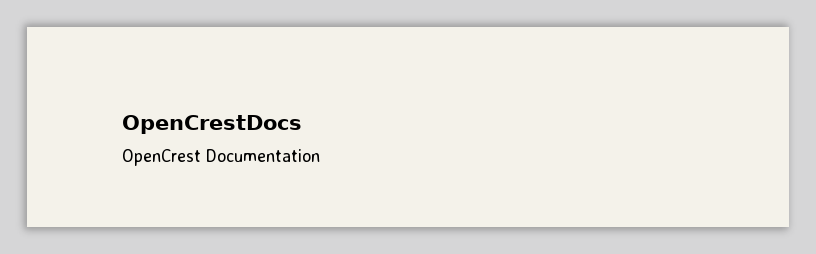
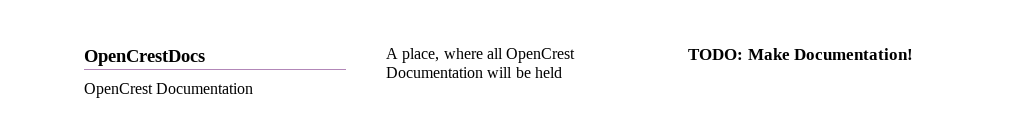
+ A place, where all OpenCrest Documentation will be held
+ TODO: Make Documentation!

